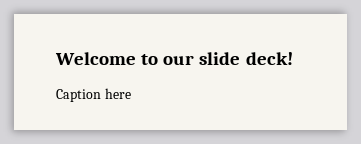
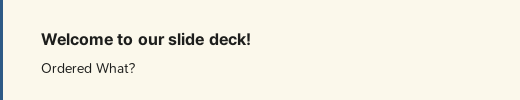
- Caption here
+ Ordered What?

